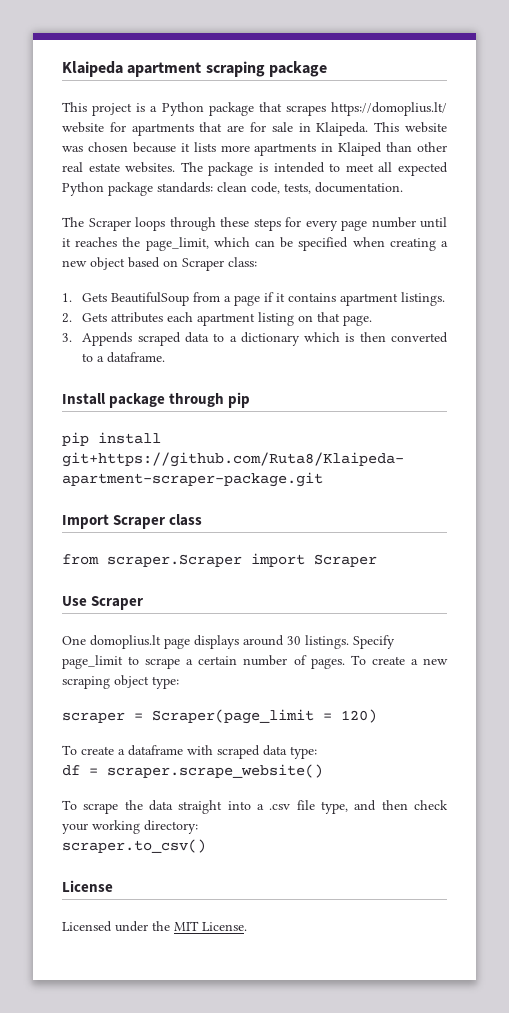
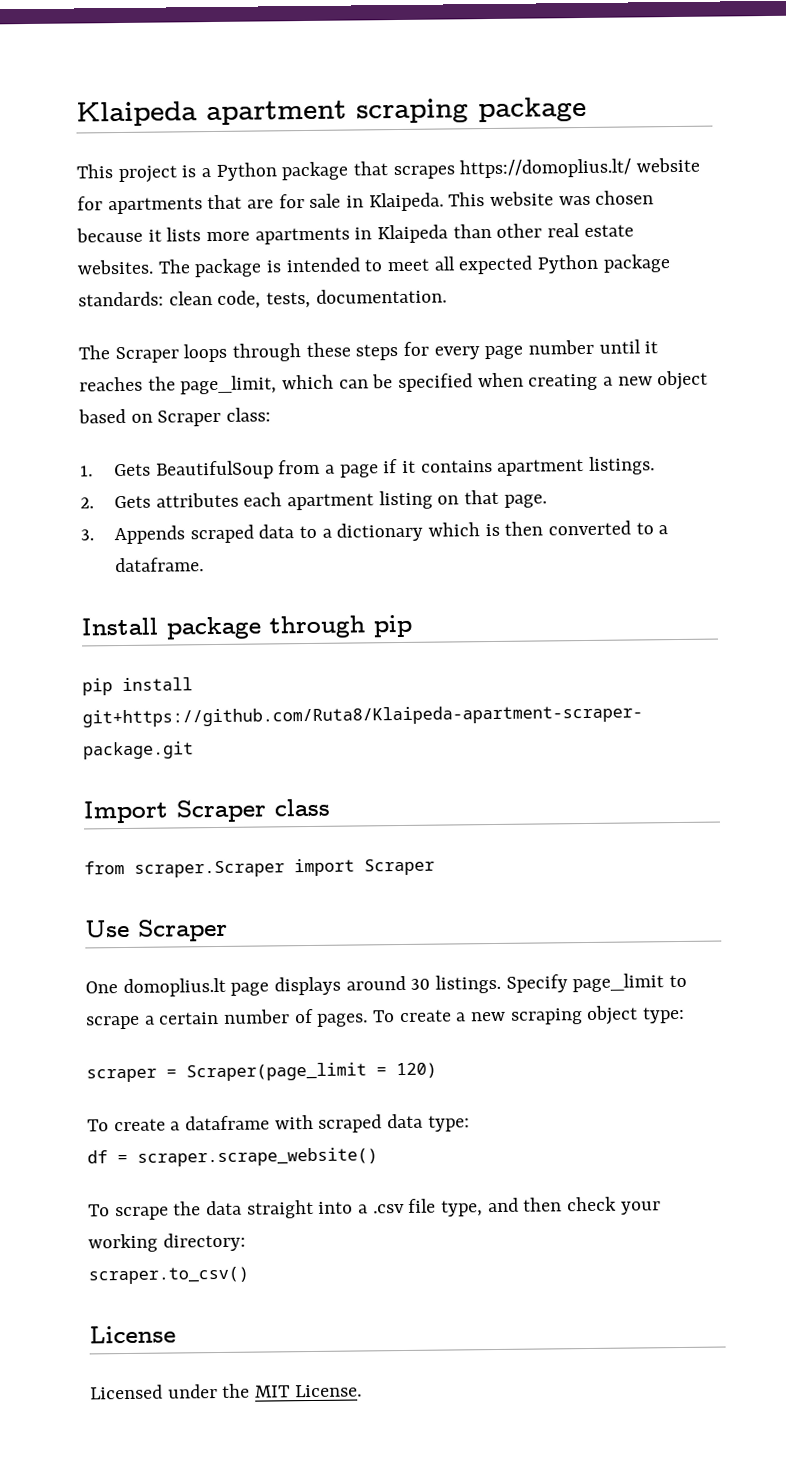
- This website was chosen because it lists more apartments in Klaiped than other real estate websites.
+ This website was chosen because it lists more apartments in Klaipeda than other real estate websites.

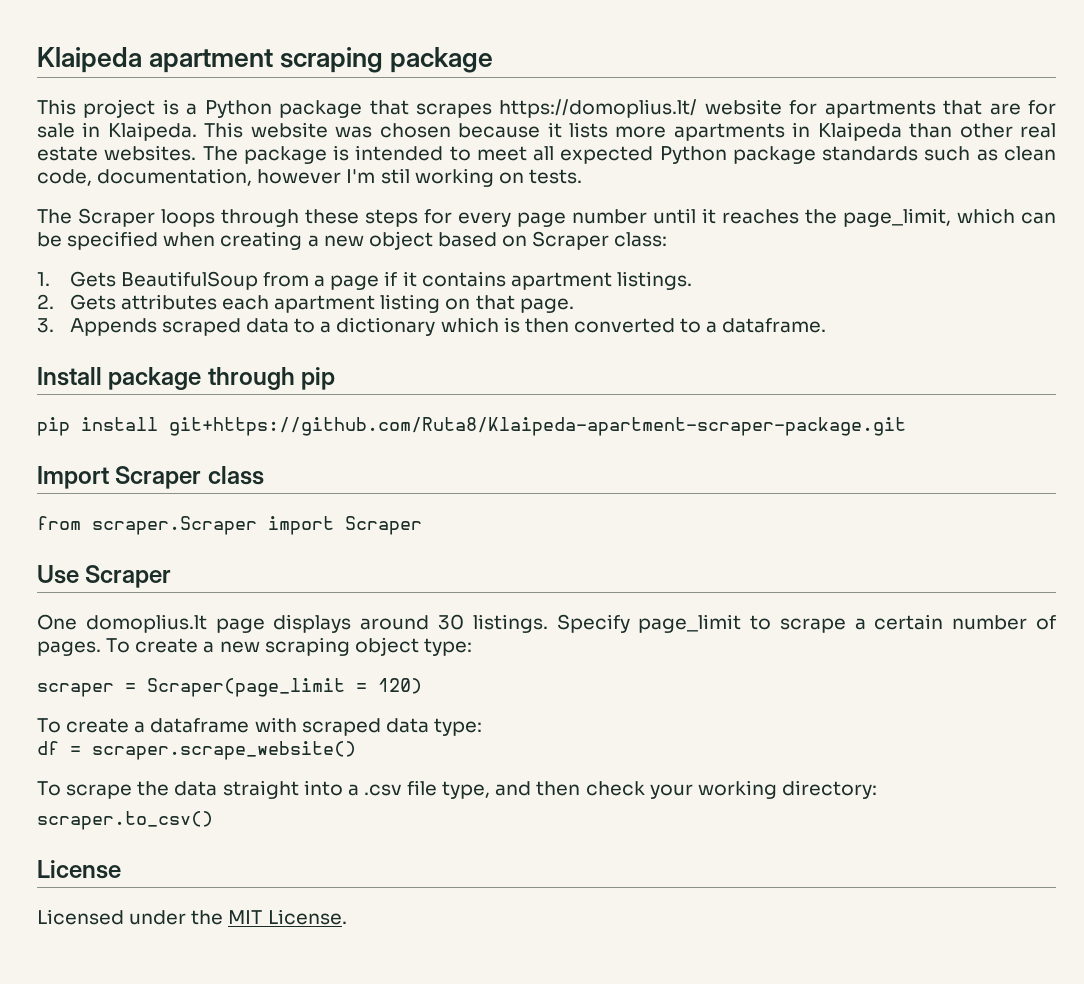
- The package is intended to meet all expected Python package standards: clean code, tests, documentation.
+ The package is intended to meet all expected Python package standards such as clean code, documentation, however I'm stil working on tests.

